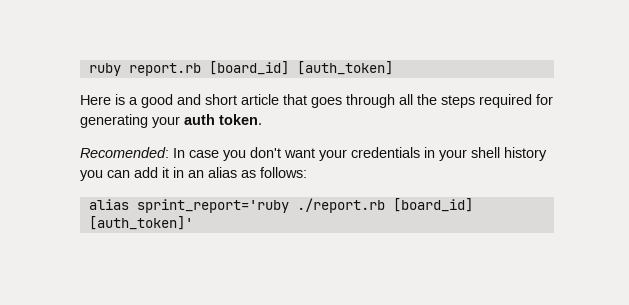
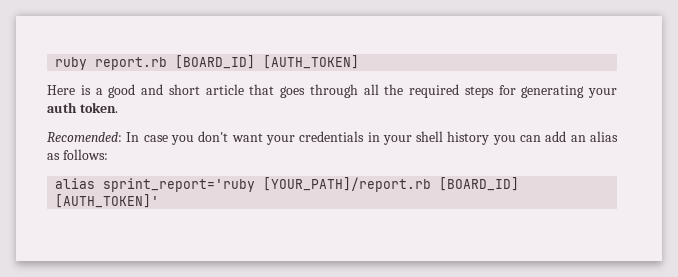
- ruby report.rb [board_id] [auth_token]
+ ruby report.rb [BOARD_ID] [AUTH_TOKEN]
- Here is a good and short article that goes through all the steps required for generating your auth token.
+ Here is a good and short article that goes through all the required steps for generating your auth token.
- Recomended: In case you don't want your credentials in your shell history you can add it in an alias as follows:
+ Recomended: In case you don't want your credentials in your shell history you can add an alias as follows:
- alias sprint_report='ruby ./report.rb [board_id] [auth_token]'
+ alias sprint_report='ruby [YOUR_PATH]/report.rb [BOARD_ID] [AUTH_TOKEN]'

